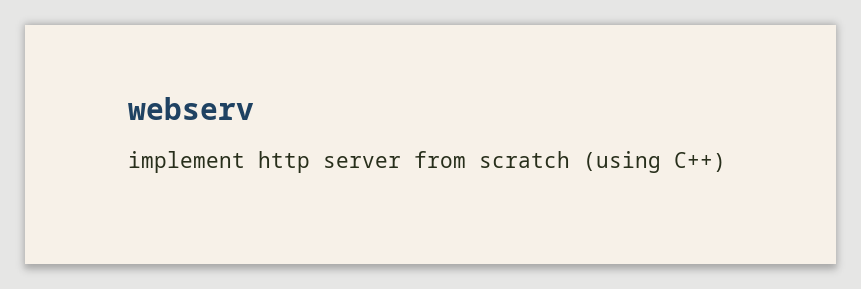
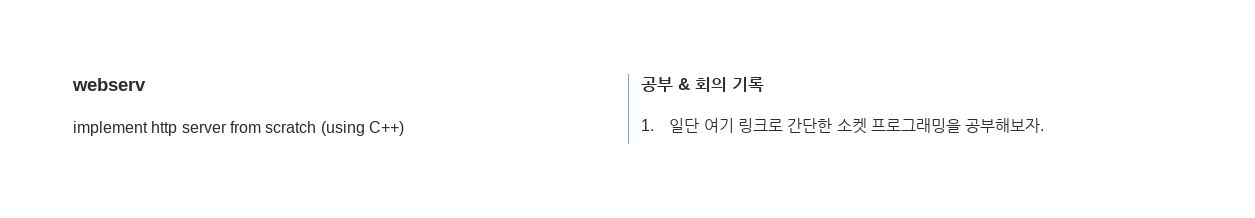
+ 공부 & 회의 기록
+ 1. 일단 여기 링크로 간단한 소켓 프로그래밍을 공부해보자.

